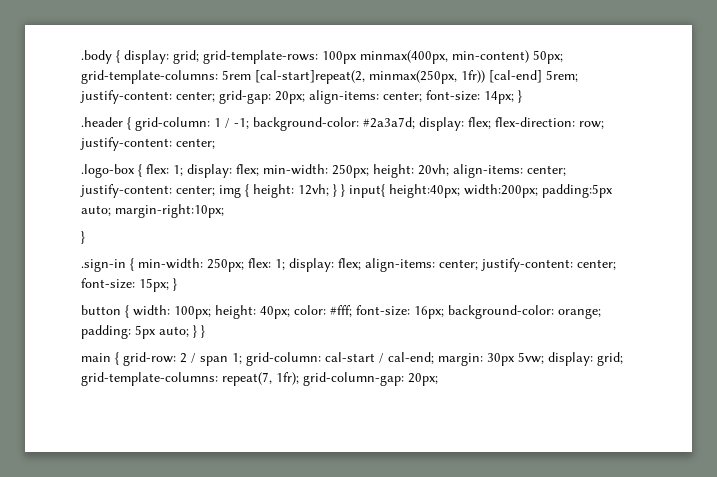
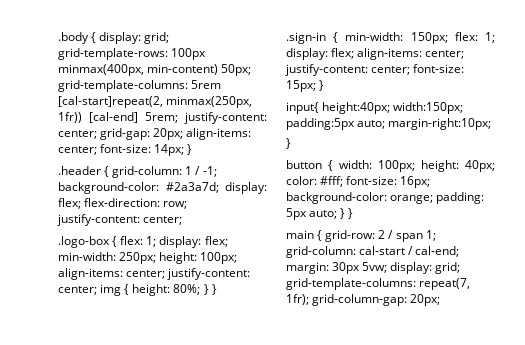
- .logo-box { flex: 1; display: flex; min-width: 250px; height: 20vh; align-items: center; justify-content: center; img { height: 12vh; } } input{ height:40px; width:200px; padding:5px auto; margin-right:10px;
- }
+ .logo-box { flex: 1; display: flex; min-width: 250px; height: 100px; align-items: center; justify-content: center; img { height: 80%; } }
- .sign-in { min-width: 250px; flex: 1; display: flex; align-items: center; justify-content: center; font-size: 15px; }
+ .sign-in { min-width: 150px; flex: 1; display: flex; align-items: center; justify-content: center; font-size: 15px; }
+ input{ height:40px; width:150px; padding:5px auto; margin-right:10px;
+ }

